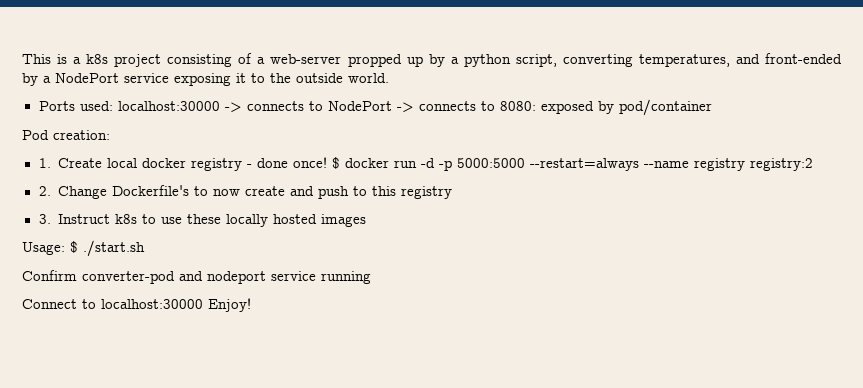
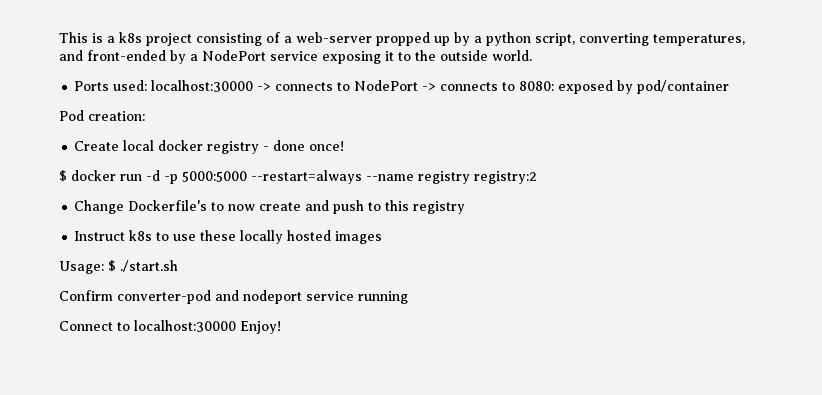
- 1. Create local docker registry - done once! $ docker run -d -p 5000:5000 --restart=always --name registry registry:2
+ Create local docker registry - done once!
+ $ docker run -d -p 5000:5000 --restart=always --name registry registry:2
- 2. Change Dockerfile's to now create and push to this registry
+ Change Dockerfile's to now create and push to this registry
- 3. Instruct k8s to use these locally hosted images
+ Instruct k8s to use these locally hosted images

